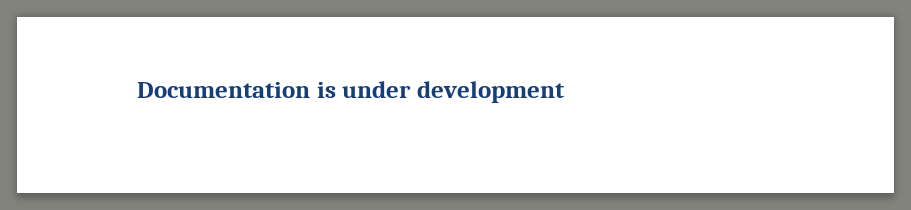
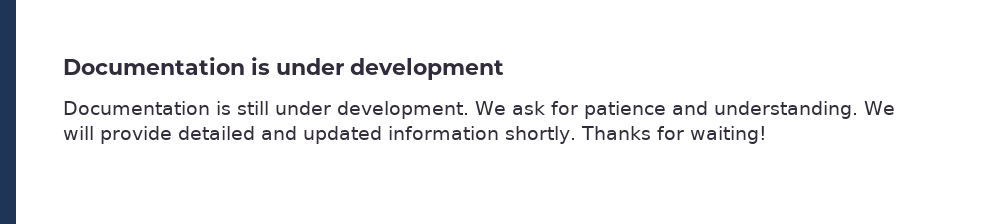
+ Documentation is still under development. We ask for patience and understanding. We will provide detailed and updated information shortly. Thanks for waiting!

